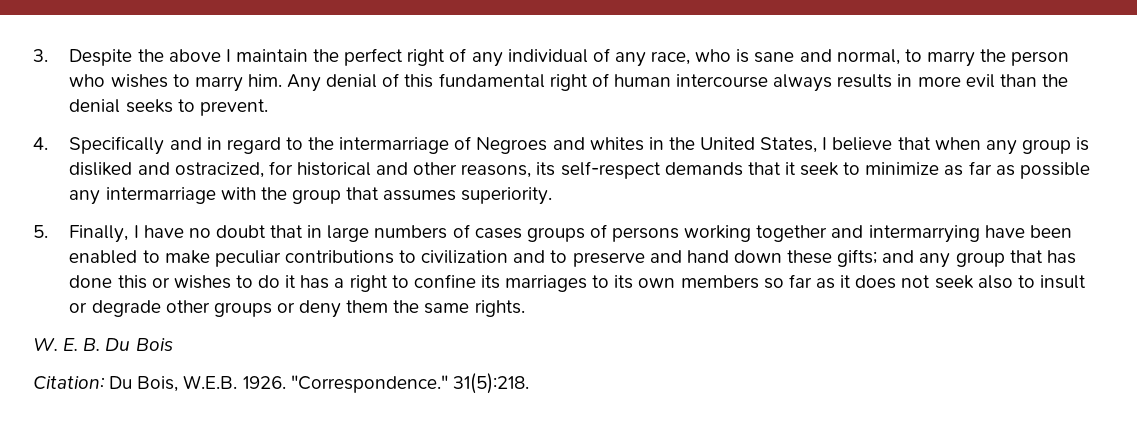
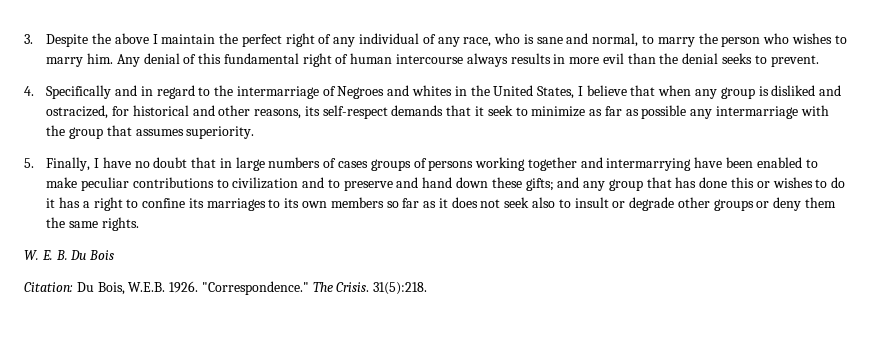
+ The Crisis.

